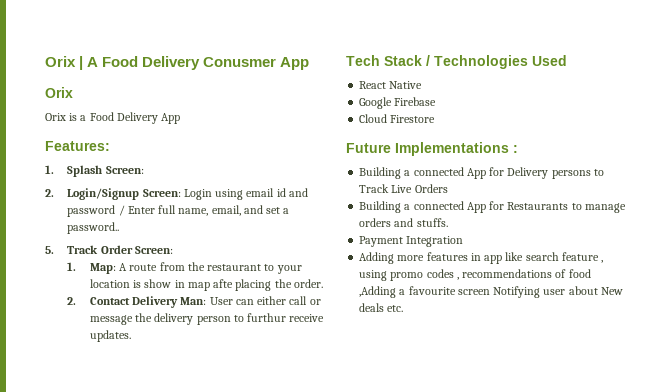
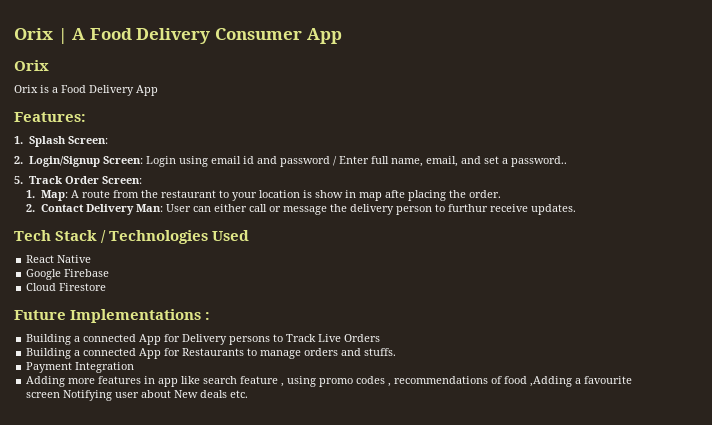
- Orix | A Food Delivery Conusmer App
+ Orix | A Food Delivery Consumer App

